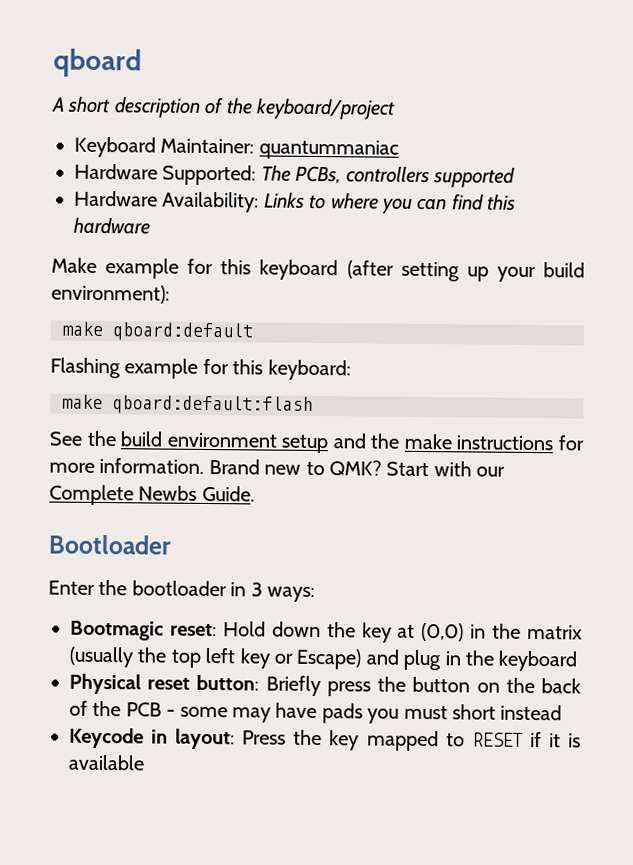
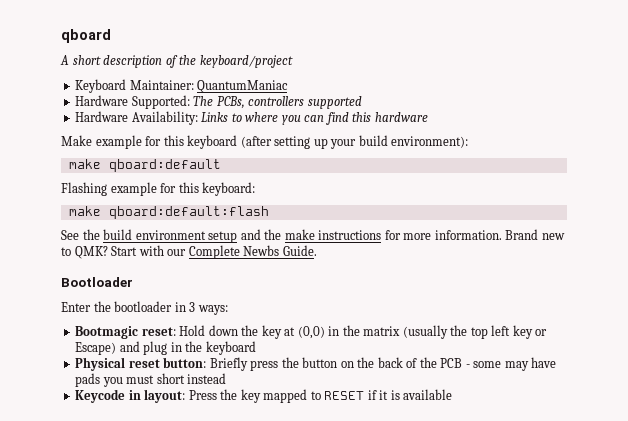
- Keyboard Maintainer: quantummaniac
+ Keyboard Maintainer: QuantumManiac

